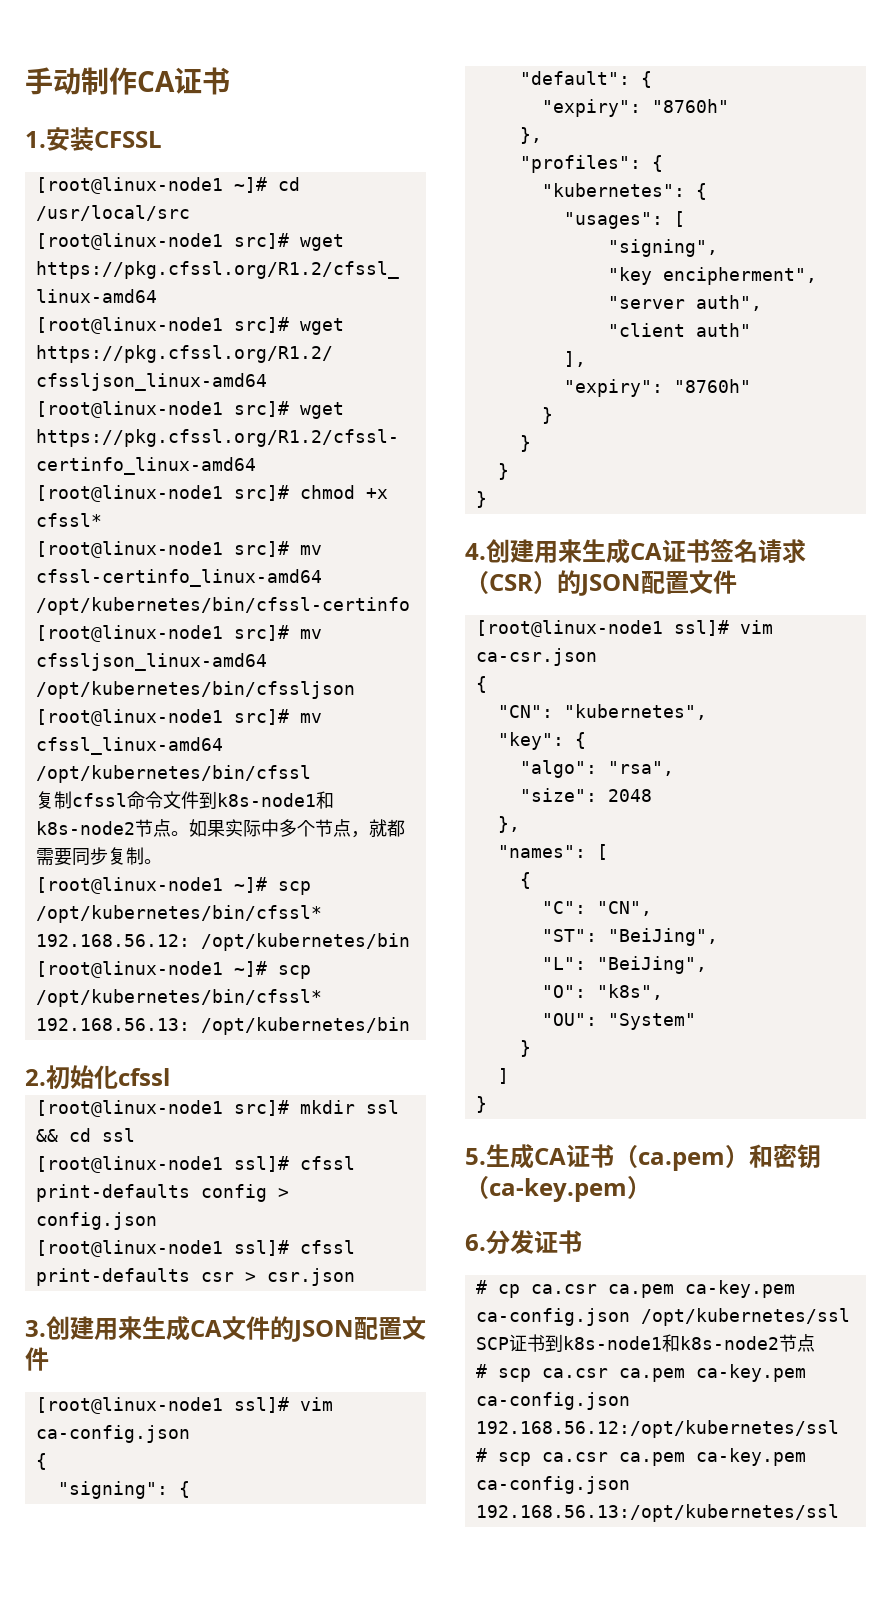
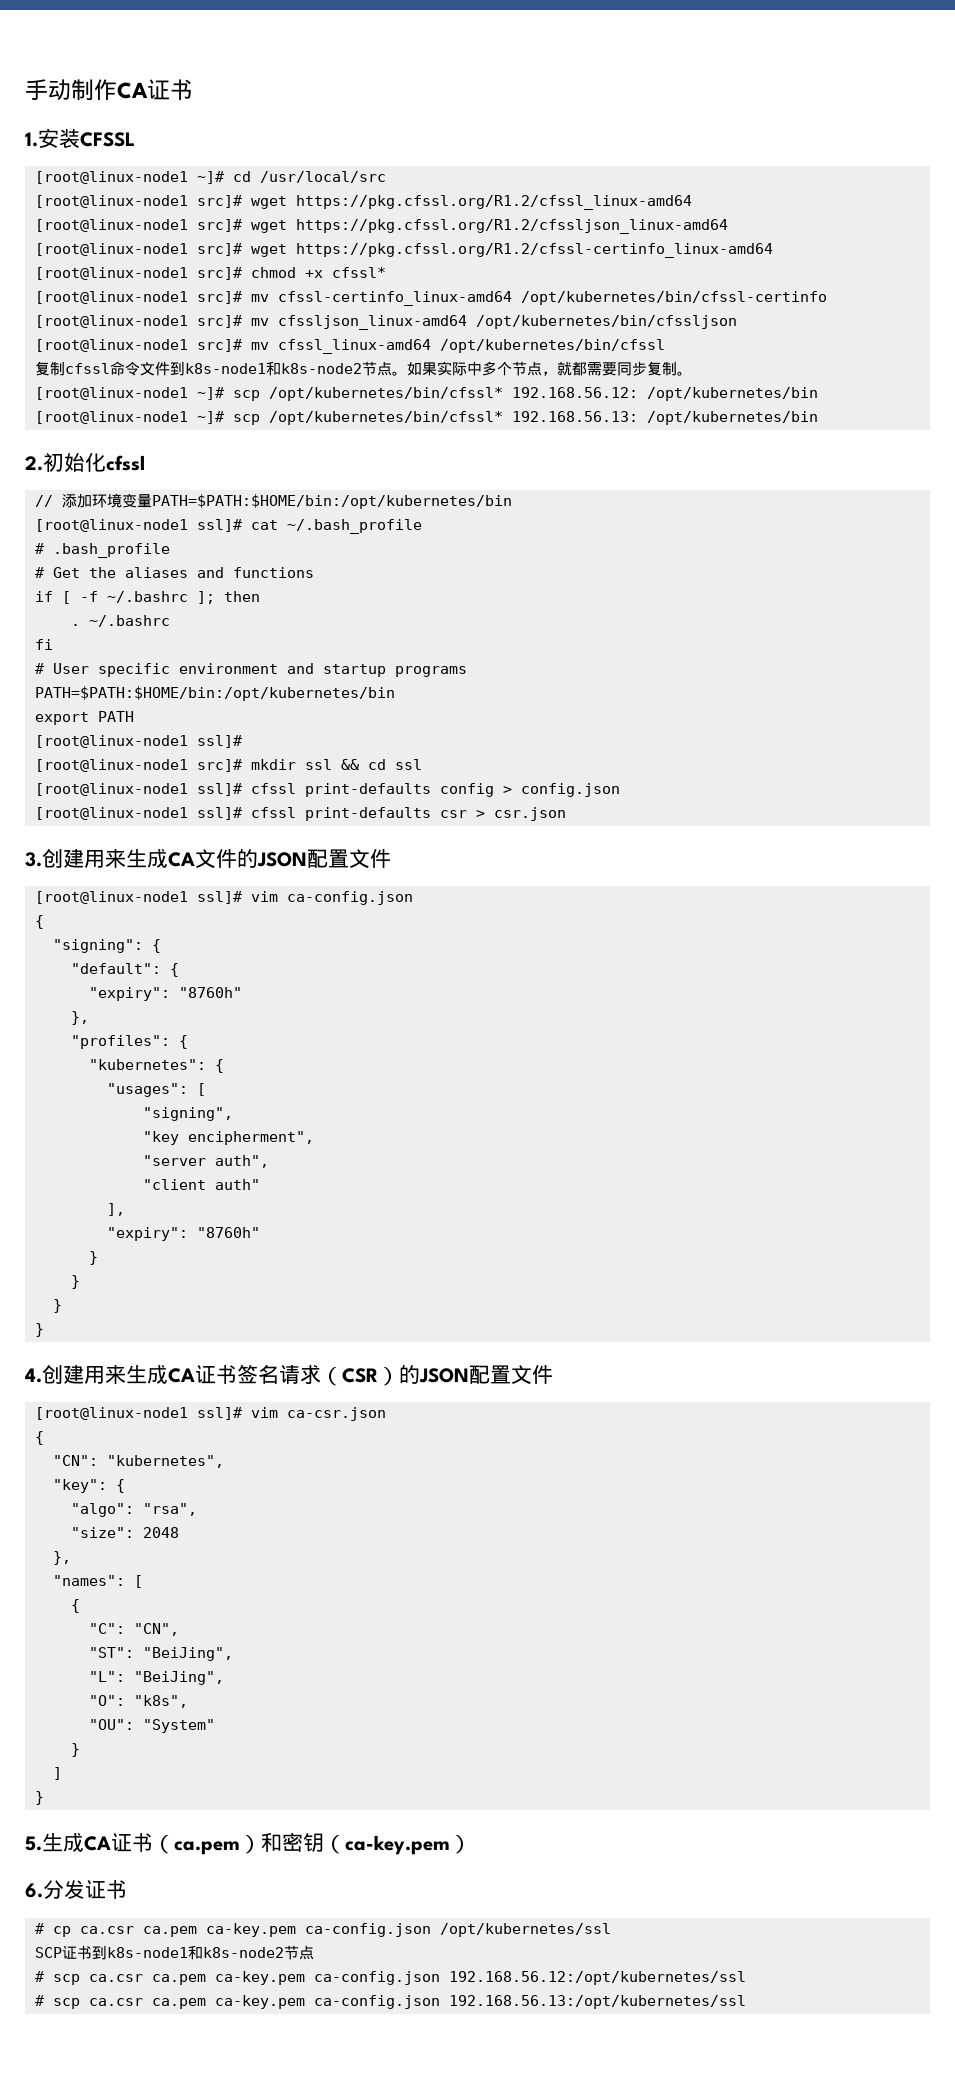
+ // 添加环境变量PATH=$PATH:$HOME/bin:/opt/kubernetes/bin
+ [root@linux-node1 ssl]# cat ~/.bash_profile
+ # .bash_profile
+ # Get the aliases and functions
+ if [ -f ~/.bashrc ]; then
+ . ~/.bashrc
+ fi
+ # User specific environment and startup programs
+ PATH=$PATH:$HOME/bin:/opt/kubernetes/bin
+ export PATH
+ [root@linux-node1 ssl]#

